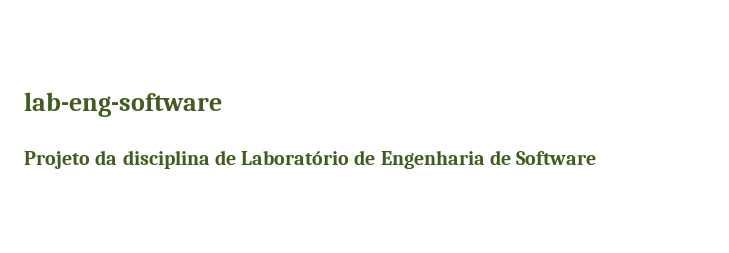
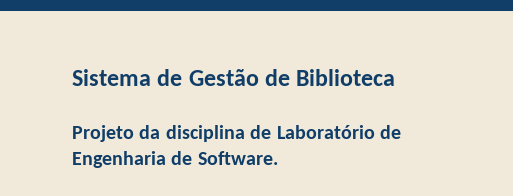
- lab-eng-software
+ Sistema de Gestão de Biblioteca
- Projeto da disciplina de Laboratório de Engenharia de Software
+ Projeto da disciplina de Laboratório de Engenharia de Software.

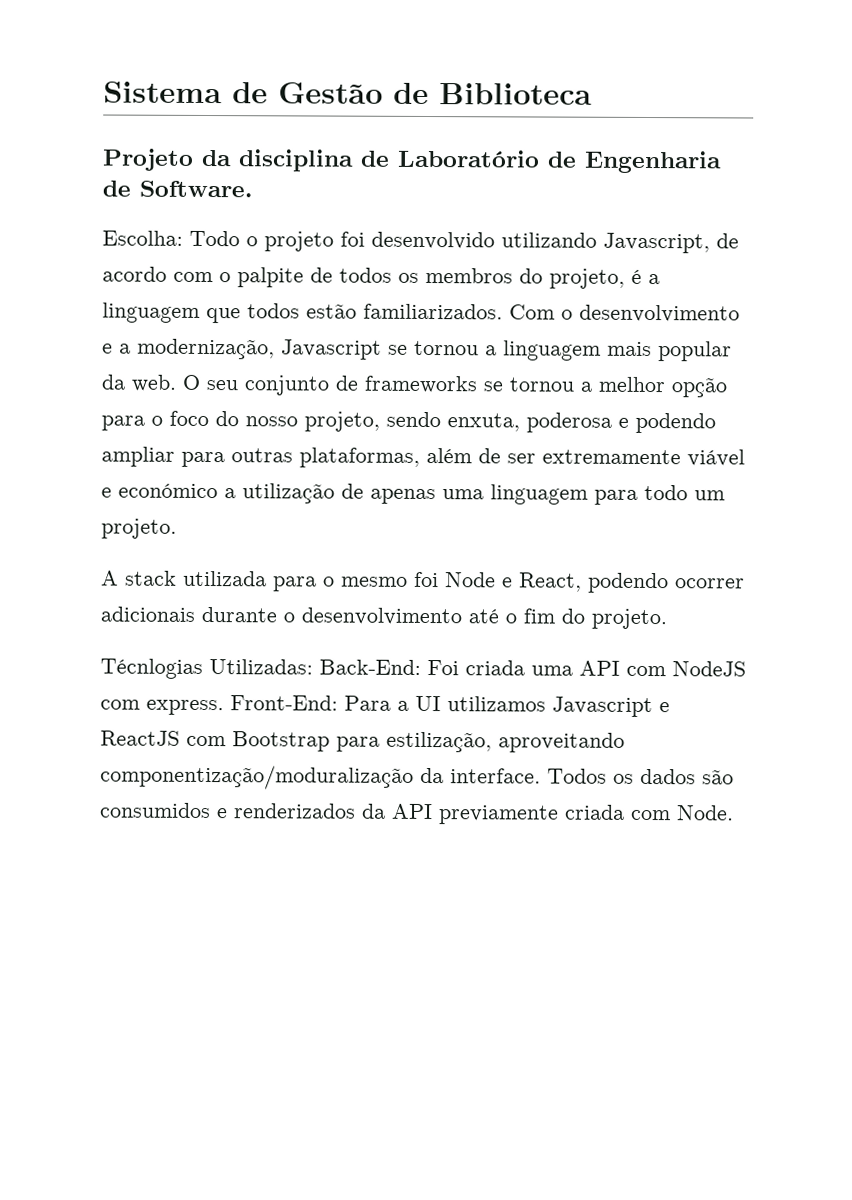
+ Escolha: Todo o projeto foi desenvolvido utilizando Javascript, de acordo com o palpite de todos os membros do projeto, é a linguagem que todos estão familiarizados. Com o desenvolvimento e a modernização, Javascript se tornou a linguagem mais popular da web. O seu conjunto de frameworks se tornou a melhor opção para o foco do nosso projeto, sendo enxuta, poderosa e podendo ampliar para outras plataformas, além de ser extremamente viável e económico a utilização de apenas uma linguagem para todo um projeto.
+ A stack utilizada para o mesmo foi Node e React, podendo ocorrer adicionais durante o desenvolvimento até o fim do projeto.
+ Técnlogias Utilizadas: Back-End: Foi criada uma API com NodeJS com express. Front-End: Para a UI utilizamos Javascript e ReactJS com Bootstrap para estilização, aproveitando componentização/moduralização da interface. Todos os dados são consumidos e renderizados da API previamente criada com Node.

